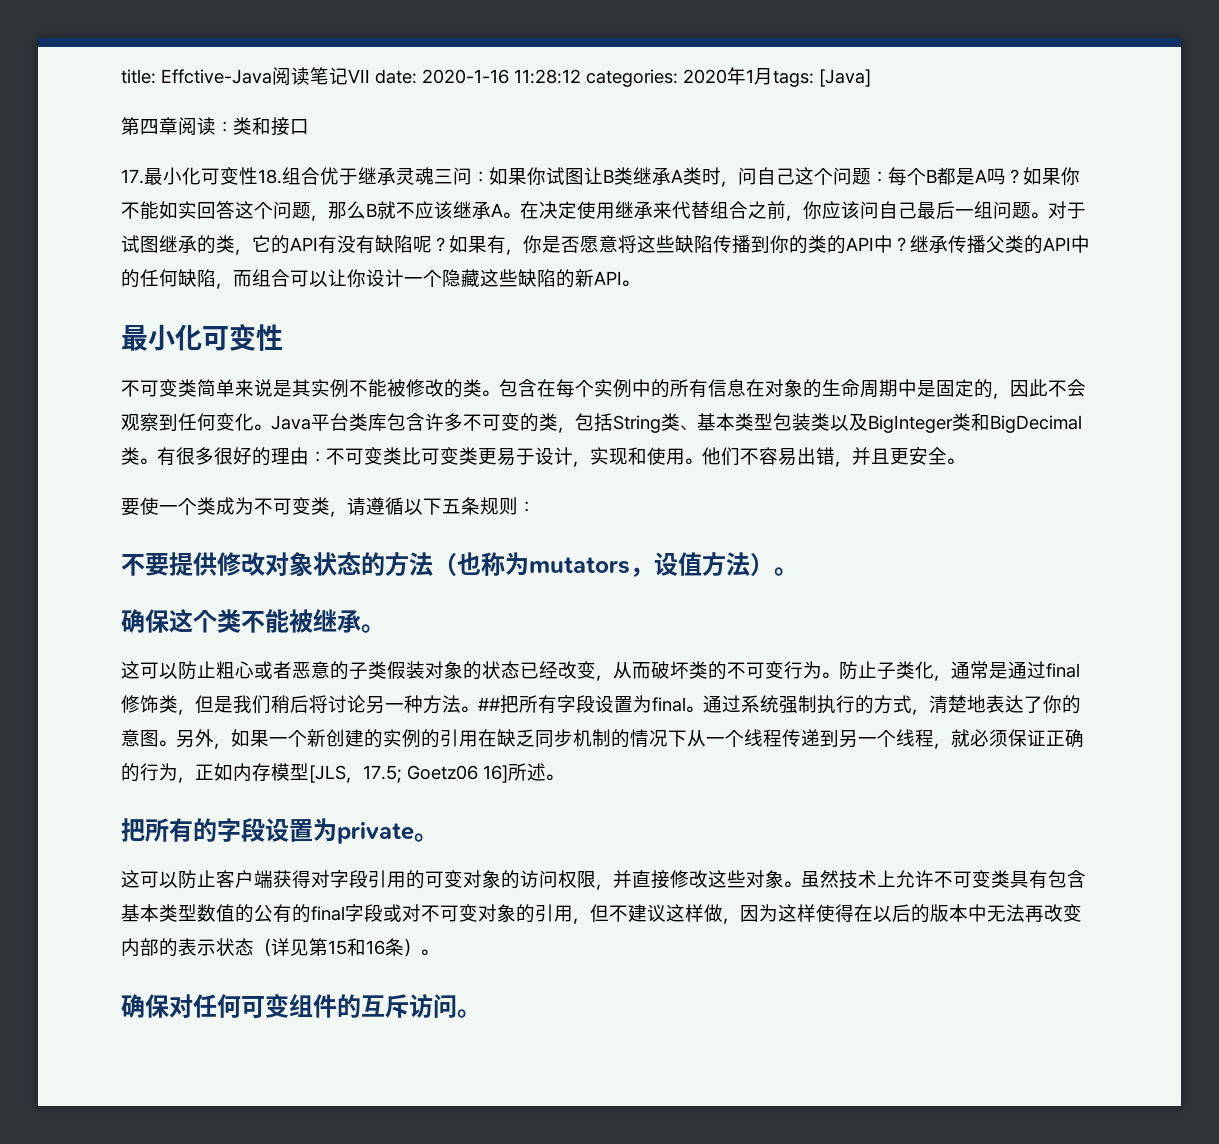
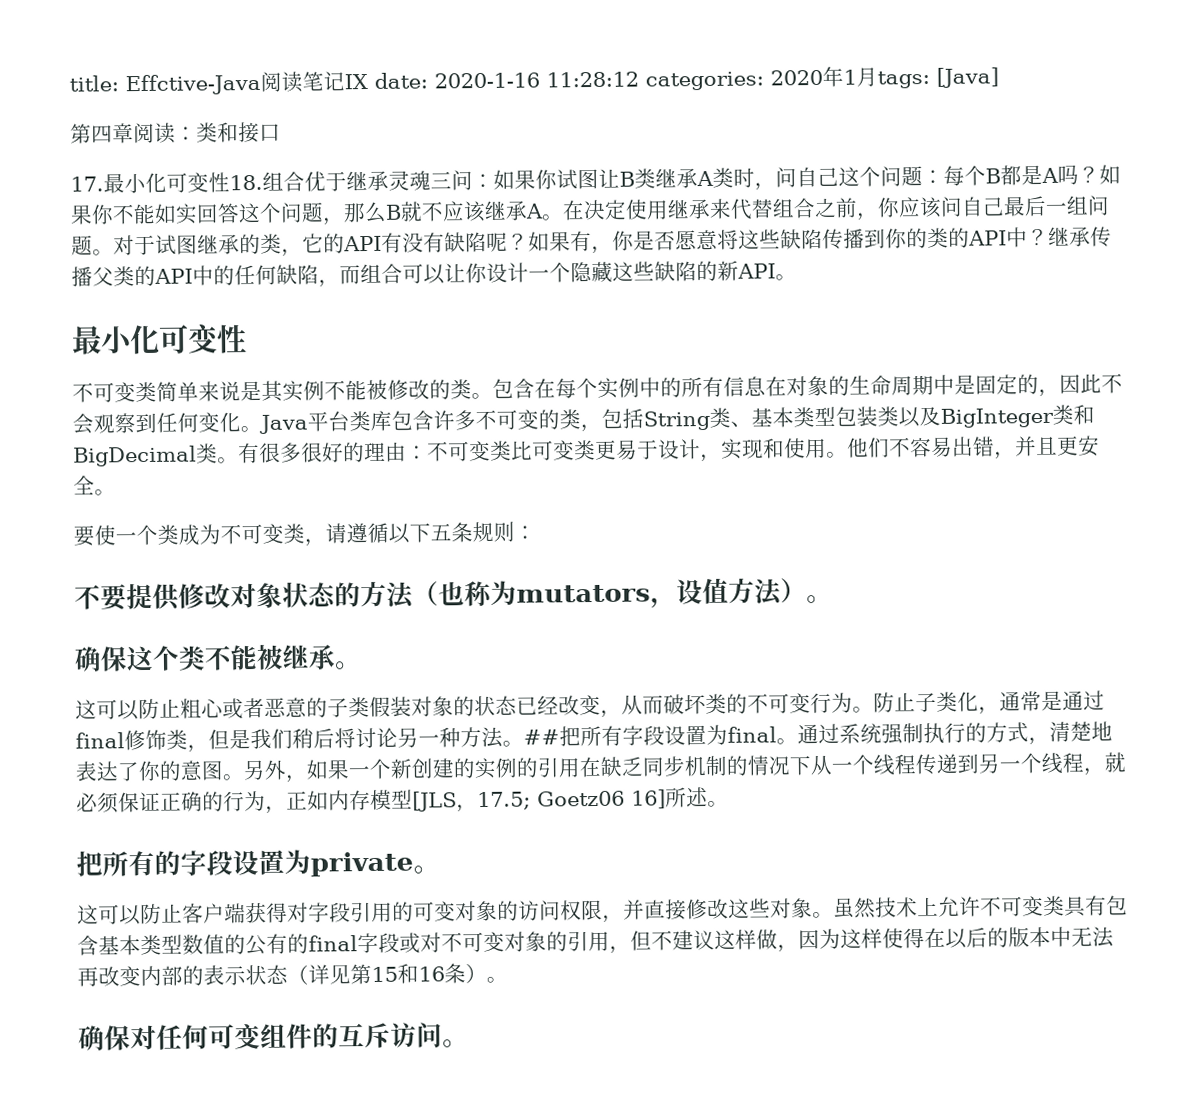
- title: Effctive-Java阅读笔记VII date: 2020-1-16 11:28:12 categories: 2020年1月tags: [Java]
+ title: Effctive-Java阅读笔记IX date: 2020-1-16 11:28:12 categories: 2020年1月tags: [Java]

